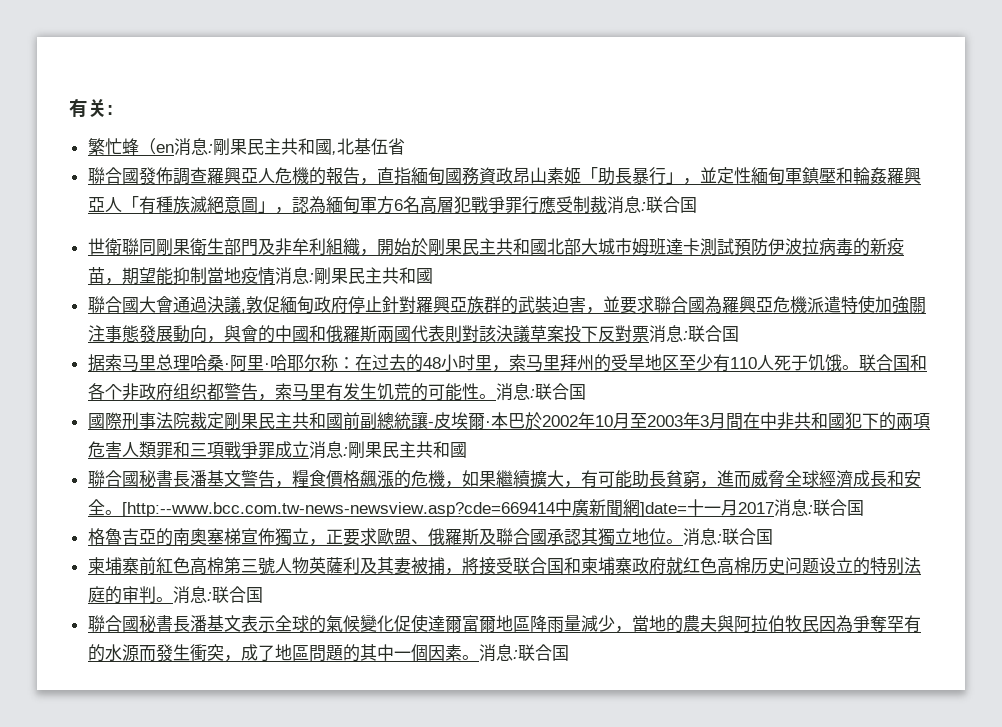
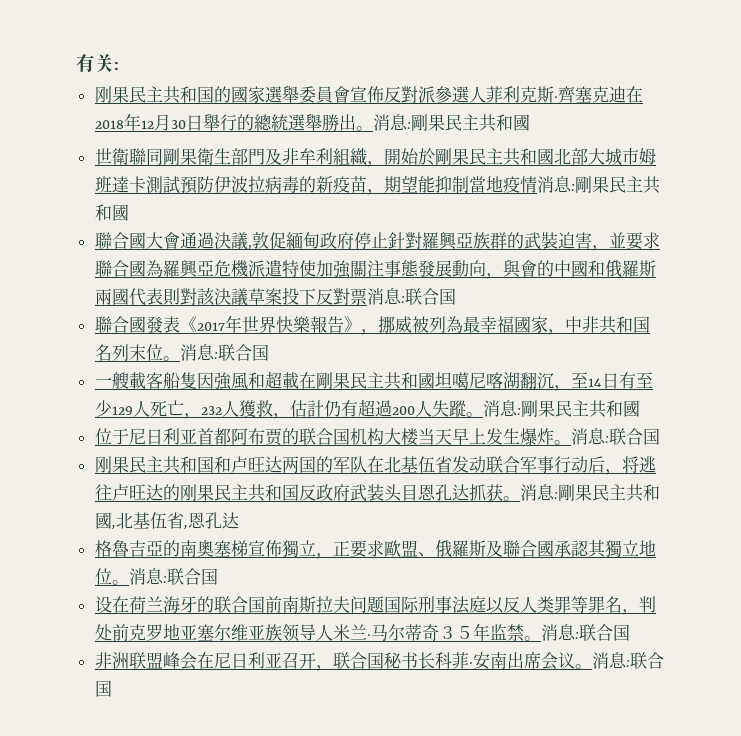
- 繁忙蜂（en消息:剛果民主共和國,北基伍省
- 聯合國發佈調查羅興亞人危機的報告，直指緬甸國務資政昂山素姬「助長暴行」，並定性緬甸軍鎮壓和輪姦羅興亞人「有種族滅絕意圖」，認為緬甸軍方6名高層犯戰爭罪行應受制裁消息:联合国
+ 刚果民主共和国的國家選舉委員會宣佈反對派參選人菲利克斯·齊塞克迪在2018年12月30日舉行的總統選舉勝出。消息:剛果民主共和國
- 据索马里总理哈桑·阿里·哈耶尔称：在过去的48小时里，索马里拜州的受旱地区至少有110人死于饥饿。联合国和各个非政府组织都警告，索马里有发生饥荒的可能性。消息:联合国
- 國際刑事法院裁定剛果民主共和國前副總統讓-皮埃爾·本巴於2002年10月至2003年3月間在中非共和國犯下的兩項危害人類罪和三項戰爭罪成立消息:剛果民主共和國
- 聯合國秘書長潘基文警告，糧食價格飆漲的危機，如果繼續擴大，有可能助長貧窮，進而威脅全球經濟成長和安全。[http:--www.bcc.com.tw-news-newsview.asp?cde=669414中廣新聞網]date=十一月2017消息:联合国
+ 聯合國發表《2017年世界快樂報告》，挪威被列為最幸福國家，中非共和国名列末位。消息:联合国
+ 一艘載客船隻因強風和超載在剛果民主共和國坦噶尼喀湖翻沉，至14日有至少129人死亡，232人獲救，估計仍有超過200人失蹤。消息:剛果民主共和國
+ 位于尼日利亚首都阿布贾的联合国机构大楼当天早上发生爆炸。消息:联合国
+ 刚果民主共和国和卢旺达两国的军队在北基伍省发动联合军事行动后，将逃往卢旺达的刚果民主共和国反政府武装头目恩孔达抓获。消息:剛果民主共和國,北基伍省,恩孔达
- 柬埔寨前紅色高棉第三號人物英薩利及其妻被捕，將接受联合国和柬埔寨政府就红色高棉历史问题设立的特别法庭的审判。消息:联合国
- 聯合國秘書長潘基文表示全球的氣候變化促使達爾富爾地區降雨量減少，當地的農夫與阿拉伯牧民因為爭奪罕有的水源而發生衝突，成了地區問題的其中一個因素。
+ 设在荷兰海牙的联合国前南斯拉夫问题国际刑事法庭以反人类罪等罪名，判处前克罗地亚塞尔维亚族领导人米兰·马尔蒂奇３５年监禁。消息:联合国
+ 非洲联盟峰会在尼日利亚召开，联合国秘书长科菲·安南出席会议。

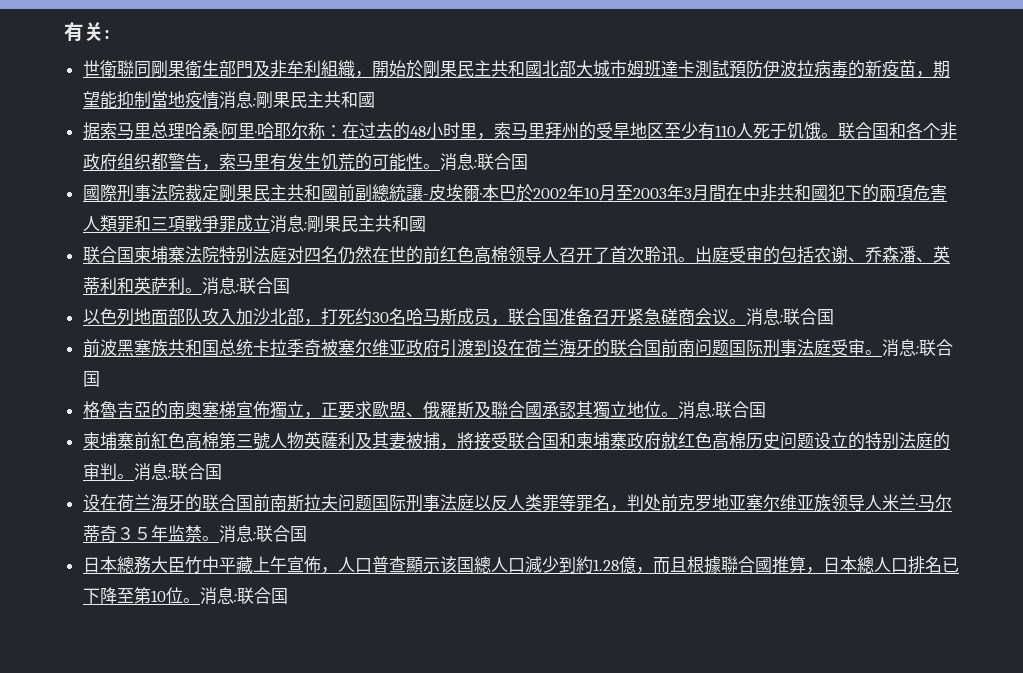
- 刚果民主共和国的國家選舉委員會宣佈反對派參選人菲利克斯·齊塞克迪在2018年12月30日舉行的總統選舉勝出。消息:剛果民主共和國
- 聯合國大會通過決議,敦促緬甸政府停止針對羅興亞族群的武裝迫害，並要求聯合國為羅興亞危機派遣特使加強關注事態發展動向，與會的中國和俄羅斯兩國代表則對該決議草案投下反對票消息:联合国
- 聯合國發表《2017年世界快樂報告》，挪威被列為最幸福國家，中非共和国名列末位。消息:联合国
- 一艘載客船隻因強風和超載在剛果民主共和國坦噶尼喀湖翻沉，至14日有至少129人死亡，232人獲救，估計仍有超過200人失蹤。消息:剛果民主共和國
- 位于尼日利亚首都阿布贾的联合国机构大楼当天早上发生爆炸。消息:联合国
- 刚果民主共和国和卢旺达两国的军队在北基伍省发动联合军事行动后，将逃往卢旺达的刚果民主共和国反政府武装头目恩孔达抓获。消息:剛果民主共和國,北基伍省,恩孔达
+ 据索马里总理哈桑·阿里·哈耶尔称：在过去的48小时里，索马里拜州的受旱地区至少有110人死于饥饿。联合国和各个非政府组织都警告，索马里有发生饥荒的可能性。消息:联合国
+ 國際刑事法院裁定剛果民主共和國前副總統讓-皮埃爾·本巴於2002年10月至2003年3月間在中非共和國犯下的兩項危害人類罪和三項戰爭罪成立消息:剛果民主共和國
+ 联合国柬埔寨法院特别法庭对四名仍然在世的前红色高棉领导人召开了首次聆讯。出庭受审的包括农谢、乔森潘、英蒂利和英萨利。消息:联合国
+ 以色列地面部队攻入加沙北部，打死约30名哈马斯成员，联合国准备召开紧急磋商会议。消息:联合国
+ 前波黑塞族共和国总统卡拉季奇被塞尔维亚政府引渡到设在荷兰海牙的联合国前南问题国际刑事法庭受审。消息:联合国
+ 柬埔寨前紅色高棉第三號人物英薩利及其妻被捕，將接受联合国和柬埔寨政府就红色高棉历史问题设立的特别法庭的审判。消息:联合国
- 非洲联盟峰会在尼日利亚召开，联合国秘书长科菲·安南出席会议。
+ 日本總務大臣竹中平藏上午宣佈，人口普查顯示该国總人口減少到約1.28億，而且根據聯合國推算，日本總人口排名已下降至第10位。

